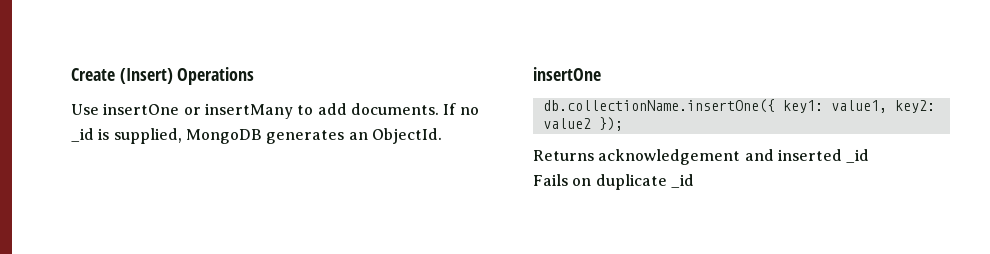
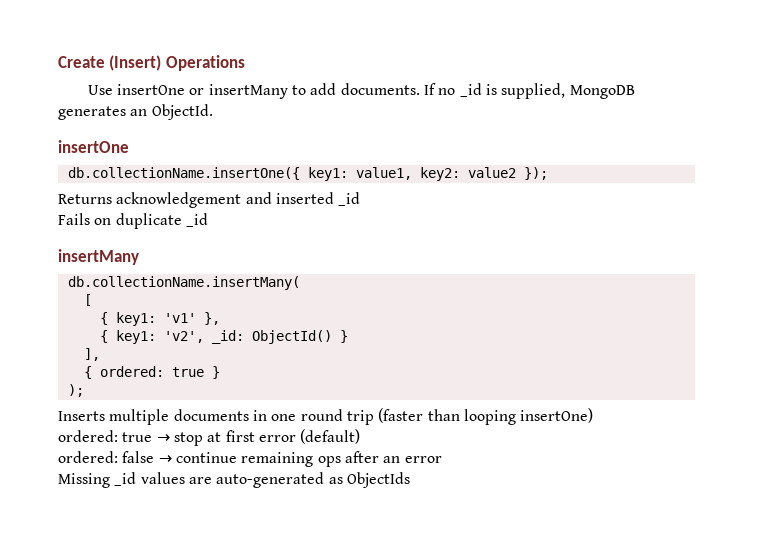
  Fails on duplicate _id
+ insertMany
+ db.collectionName.insertMany(
+ [
+ { key1: 'v1' },
+ { key1: 'v2', _id: ObjectId() }
+ ],
+ { ordered: true }
+ );
+ Inserts multiple documents in one round trip (faster than looping insertOne)
+ ordered: true → stop at first error (default)
+ ordered: false → continue remaining ops after an error
+ Missing _id values are auto-generated as ObjectIds

